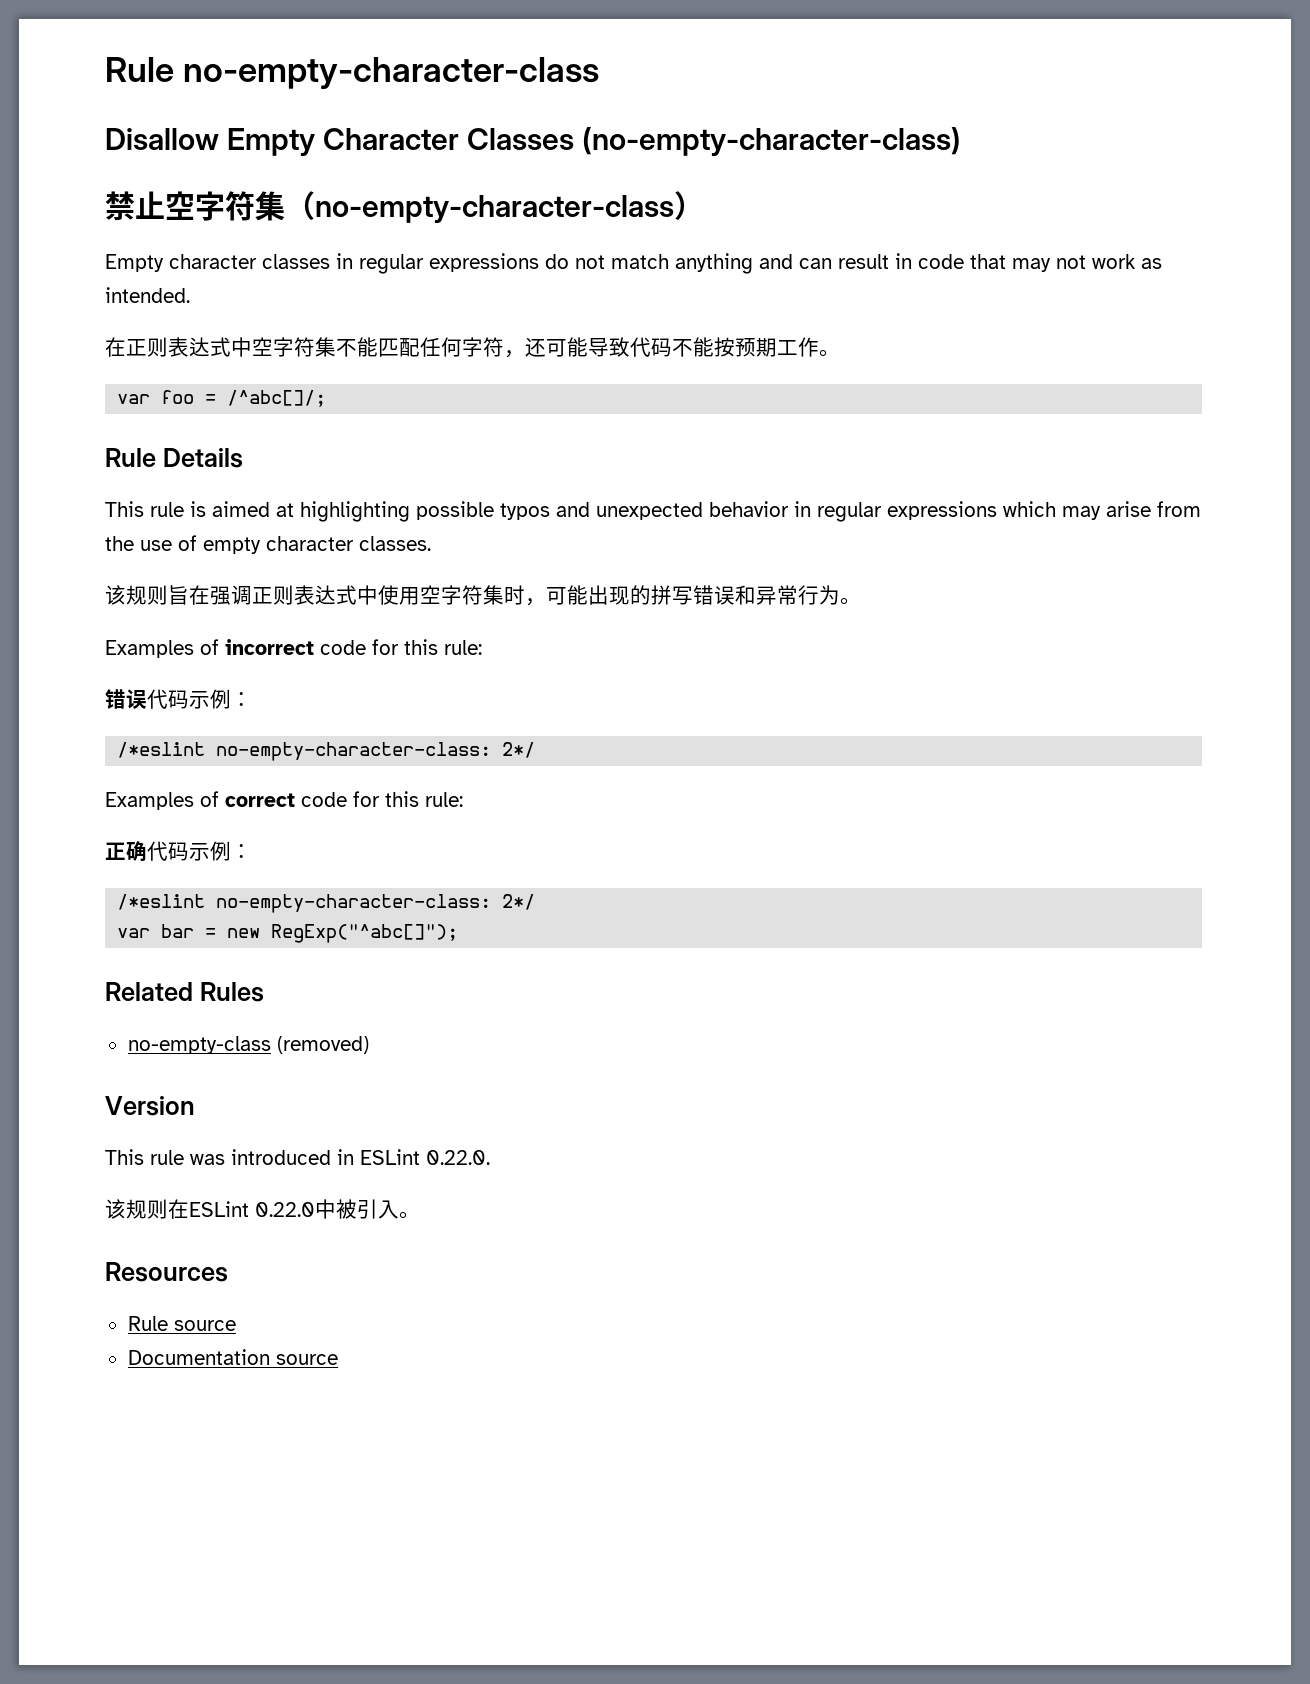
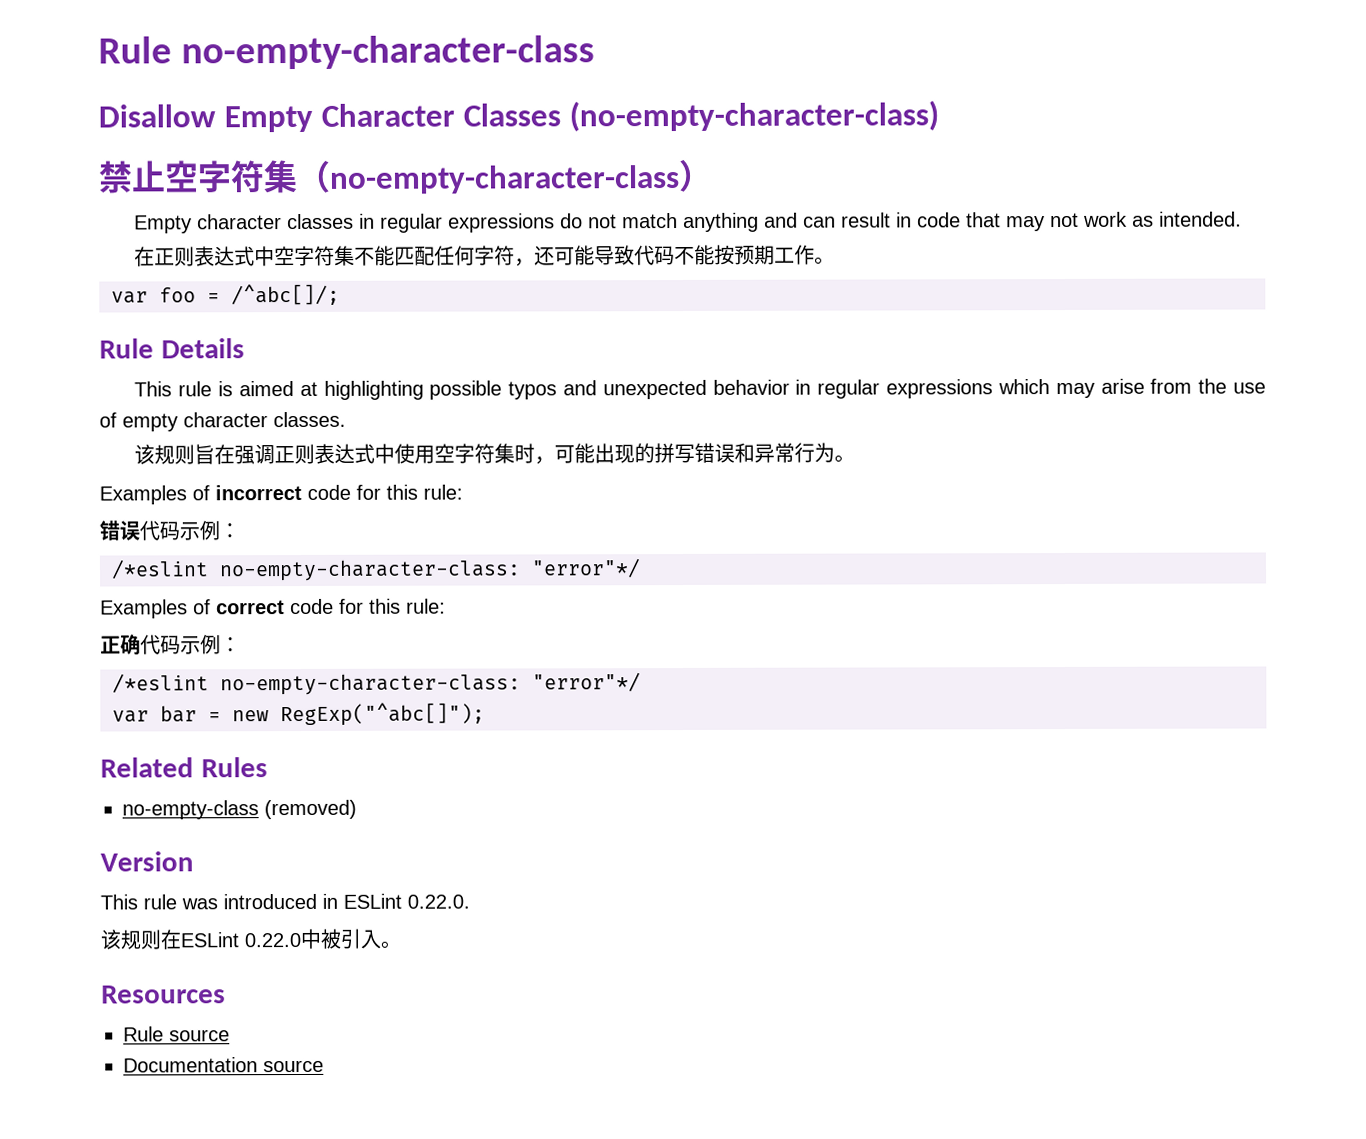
  错误代码示例：
- /*eslint no-empty-character-class: 2*/
+ /*eslint no-empty-character-class: "error"*/
  正确代码示例：
- /*eslint no-empty-character-class: 2*/
+ /*eslint no-empty-character-class: "error"*/

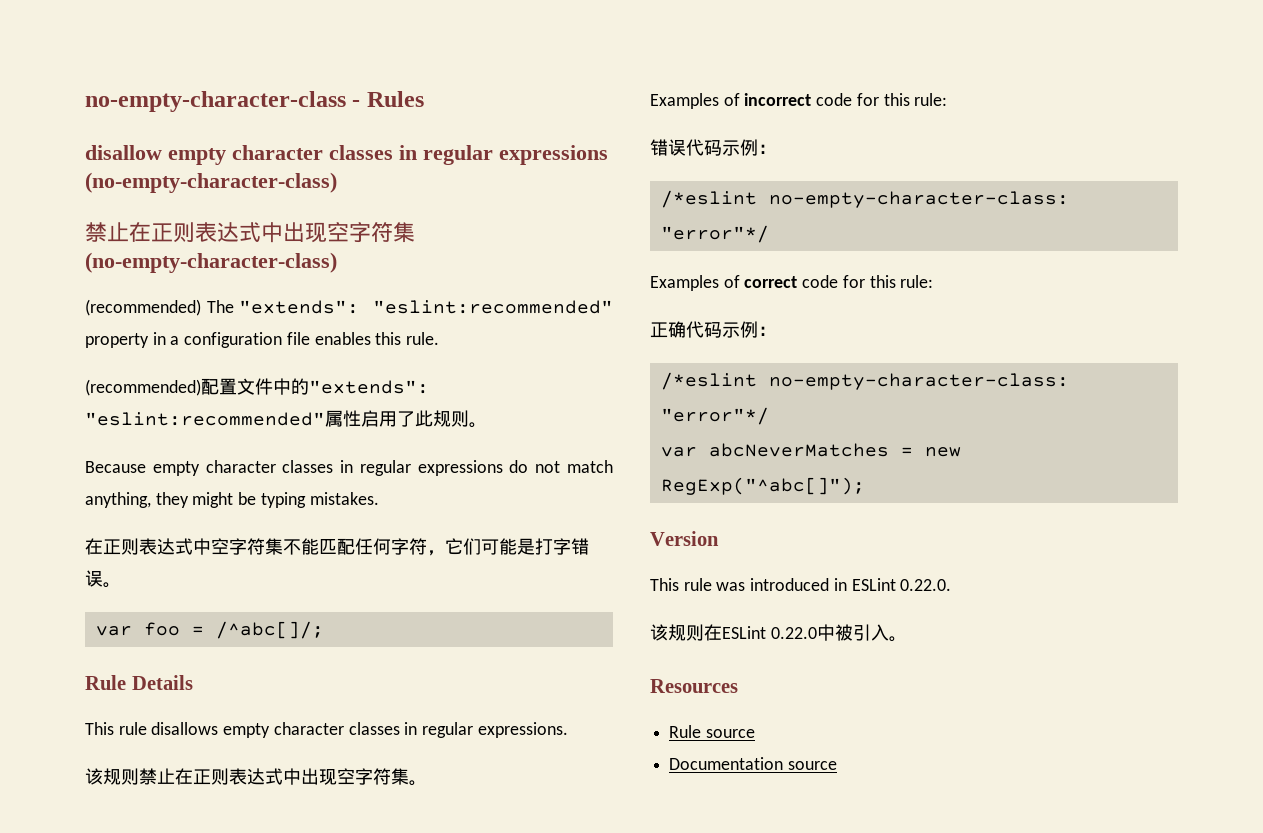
- Rule no-empty-character-class
- Disallow Empty Character Classes (no-empty-character-class)
- 禁止空字符集（no-empty-character-class）
- Empty character classes in regular expressions do not match anything and can result in code that may not work as intended.
+ no-empty-character-class - Rules
+ disallow empty character classes in regular expressions (no-empty-character-class)
+ 禁止在正则表达式中出现空字符集(no-empty-character-class)
+ (recommended) The "extends": "eslint:recommended" property in a configuration file enables this rule.
+ (recommended)配置文件中的"extends": "eslint:recommended"属性启用了此规则。
+ Because empty character classes in regular expressions do not match anything, they might be typing mistakes.
- 在正则表达式中空字符集不能匹配任何字符，还可能导致代码不能按预期工作。
+ 在正则表达式中空字符集不能匹配任何字符，它们可能是打字错误。
- This rule is aimed at highlighting possible typos and unexpected behavior in regular expressions which may arise from the use of empty character classes.
- 该规则旨在强调正则表达式中使用空字符集时，可能出现的拼写错误和异常行为。
+ This rule disallows empty character classes in regular expressions.
+ 该规则禁止在正则表达式中出现空字符集。
- var bar = new RegExp("^abc[]");
+ var abcNeverMatches = new RegExp("^abc[]");
- Related Rules
- no-empty-class (removed)

